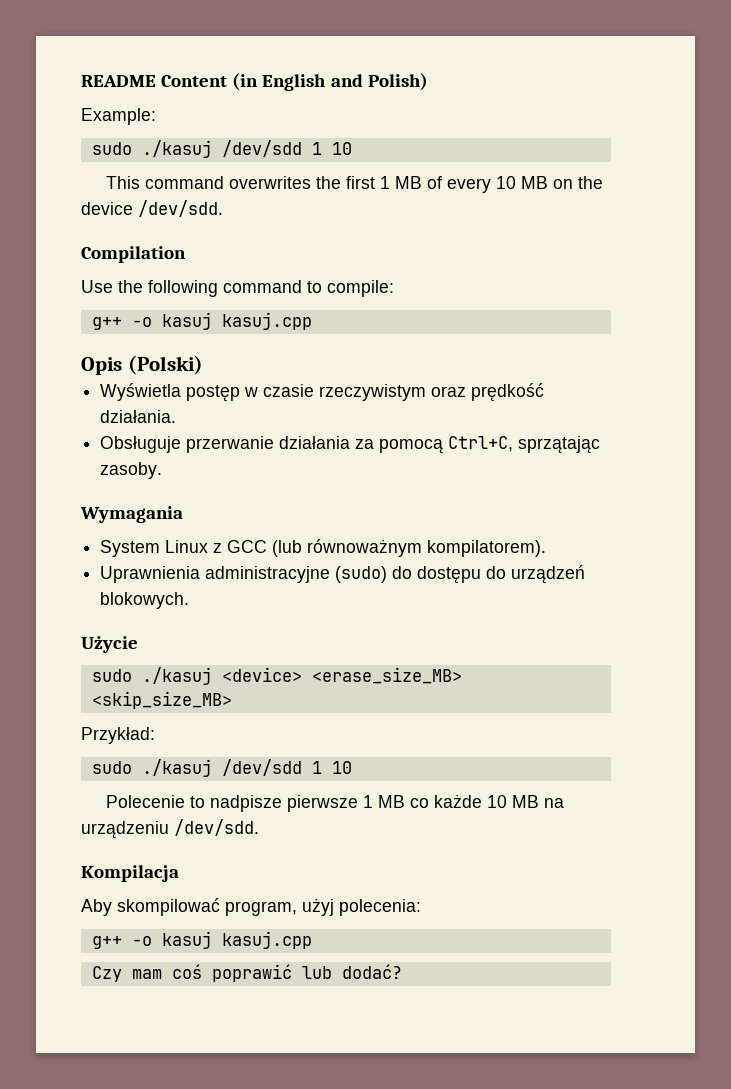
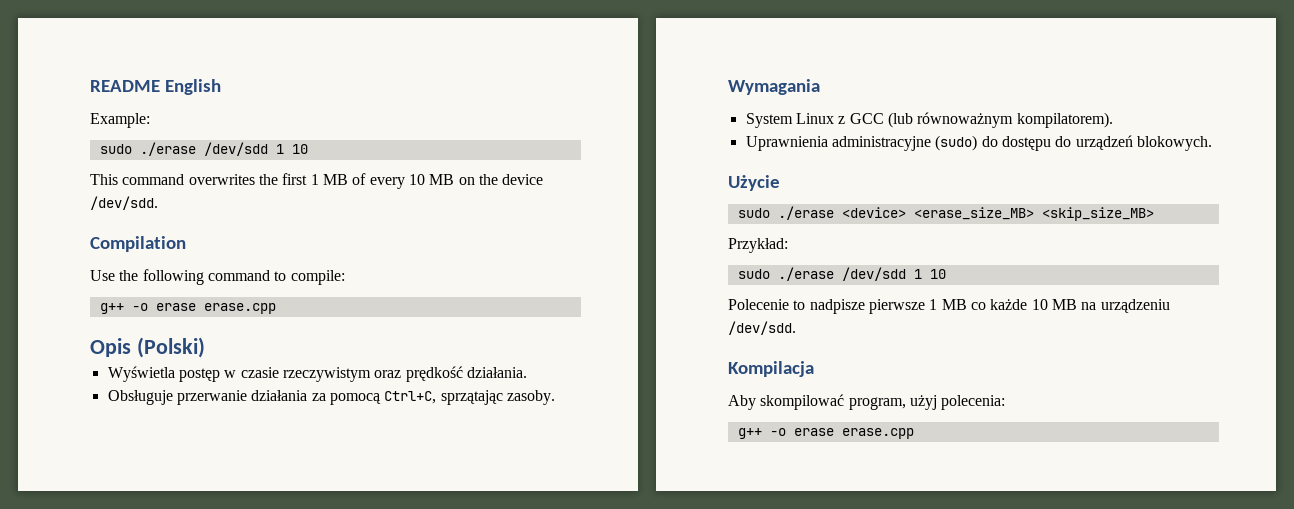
- README Content (in English and Polish)
+ README English
  Example:
- sudo ./kasuj /dev/sdd 1 10
+ sudo ./erase /dev/sdd 1 10
  Use the following command to compile:
- g++ -o kasuj kasuj.cpp
+ g++ -o erase erase.cpp
- sudo ./kasuj <device> <erase_size_MB> <skip_size_MB>
+ sudo ./erase <device> <erase_size_MB> <skip_size_MB>
  Przykład:
- sudo ./kasuj /dev/sdd 1 10
+ sudo ./erase /dev/sdd 1 10
  Aby skompilować program, użyj polecenia:
- g++ -o kasuj kasuj.cpp
- Czy mam coś poprawić lub dodać?
+ g++ -o erase erase.cpp

